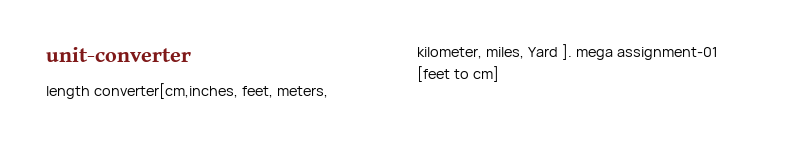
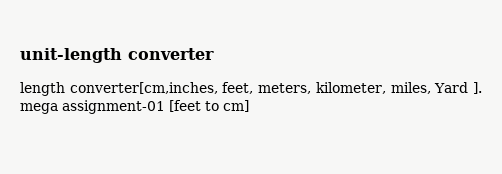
- unit-converter
+ unit-length converter

